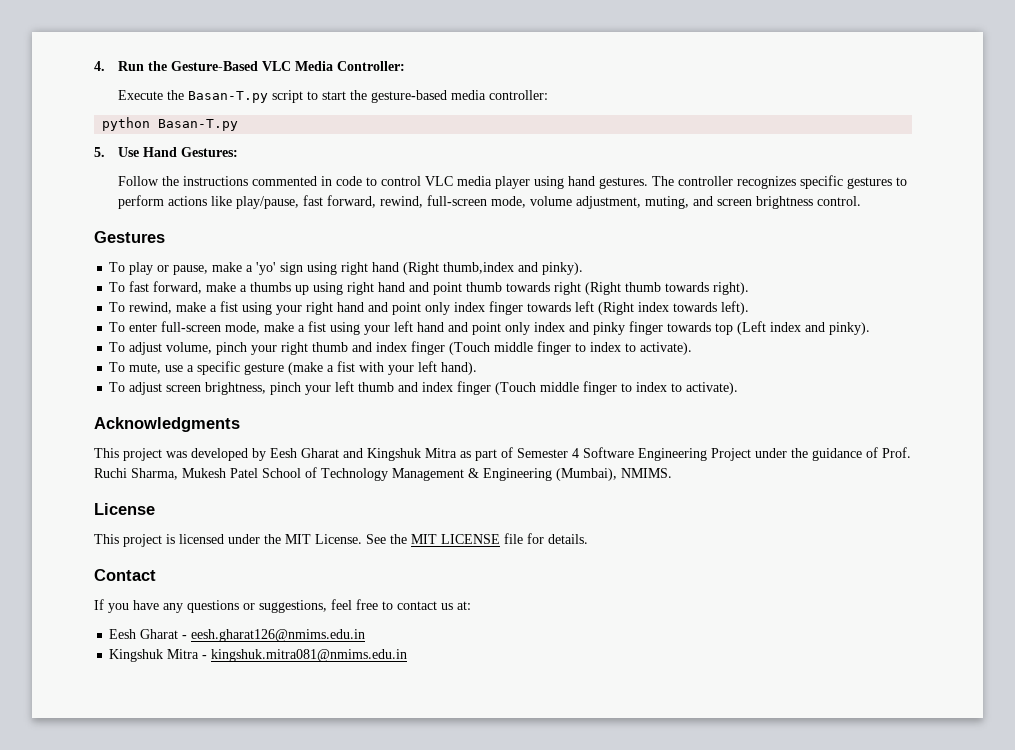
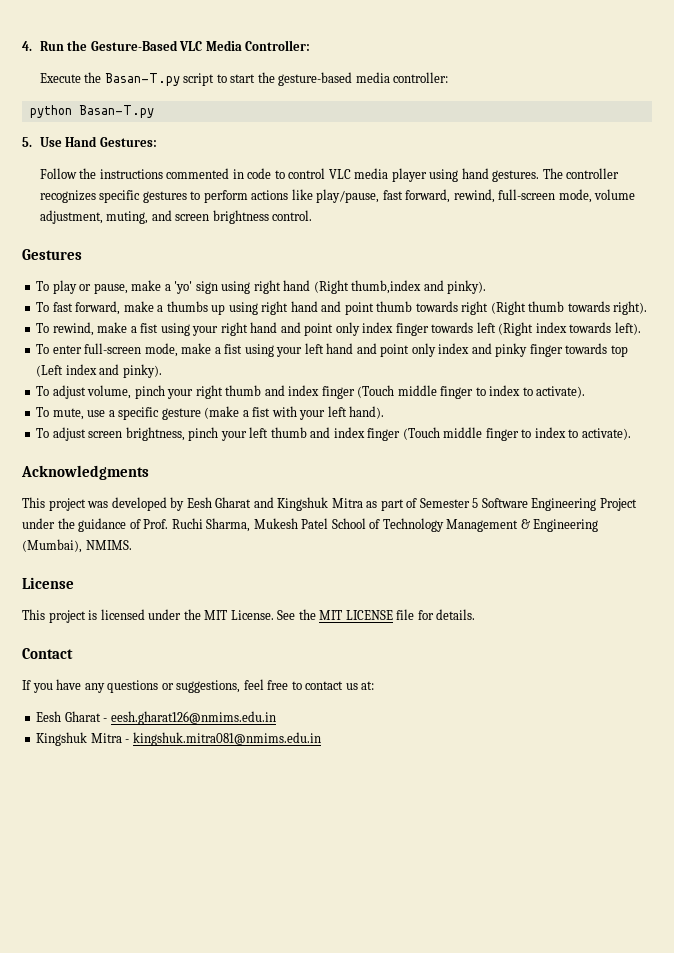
- This project was developed by Eesh Gharat and Kingshuk Mitra as part of Semester 4 Software Engineering Project under the guidance of Prof. Ruchi Sharma, Mukesh Patel School of Technology Management & Engineering (Mumbai), NMIMS.
+ This project was developed by Eesh Gharat and Kingshuk Mitra as part of Semester 5 Software Engineering Project under the guidance of Prof. Ruchi Sharma, Mukesh Patel School of Technology Management & Engineering (Mumbai), NMIMS.

